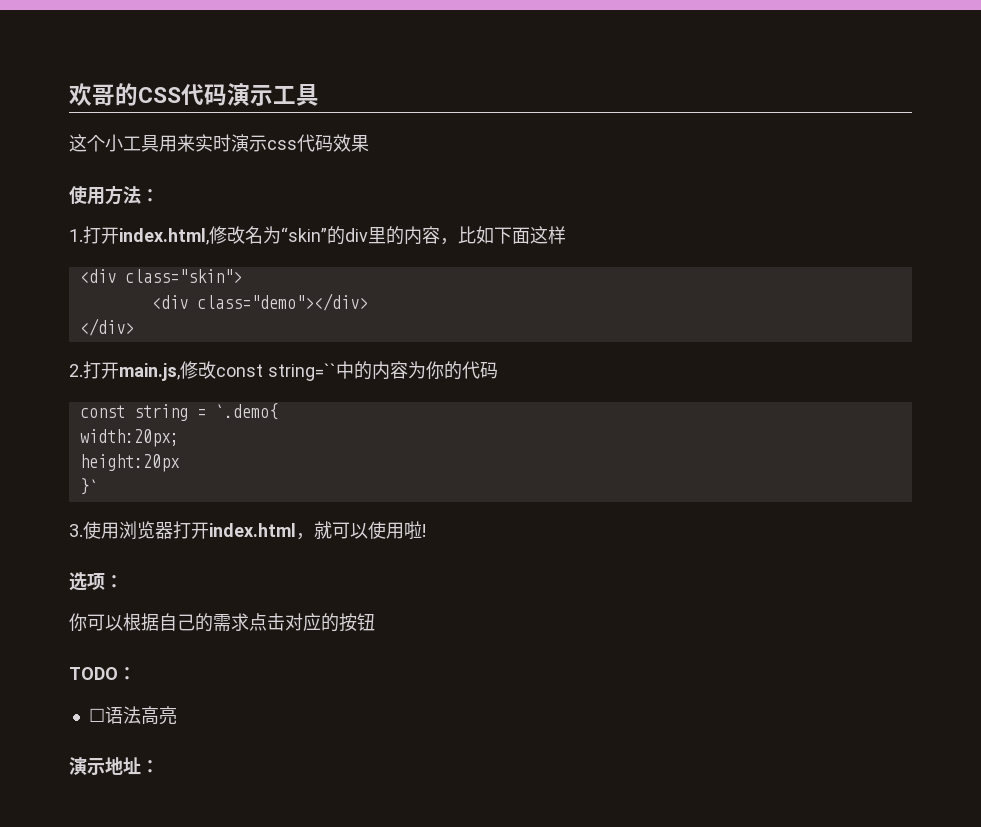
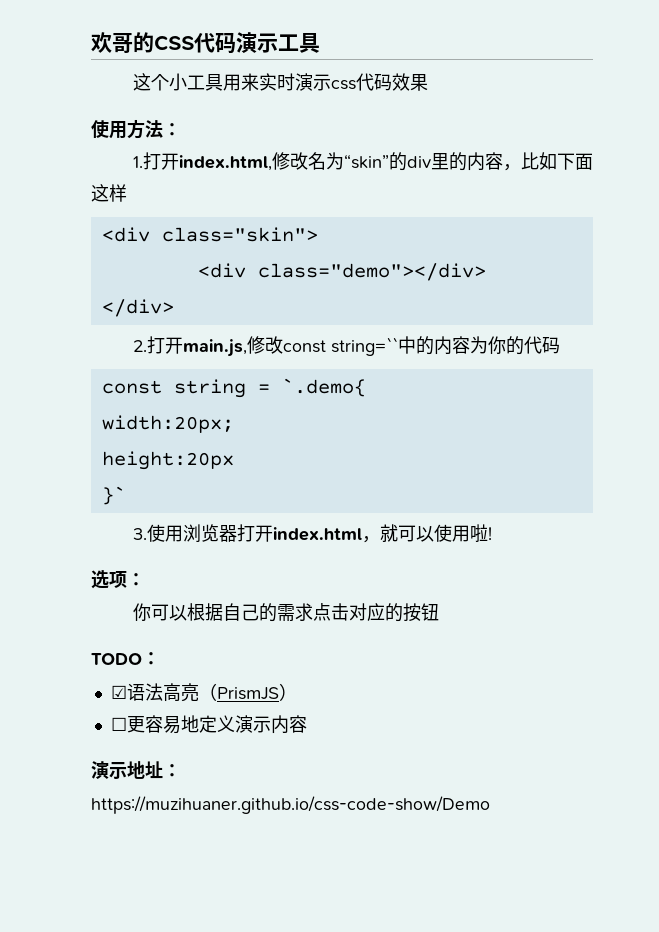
- ☐语法高亮
+ ☑语法高亮（PrismJS）
+ ☐更容易地定义演示内容
+ https://muzihuaner.github.io/css-code-show/Demo

